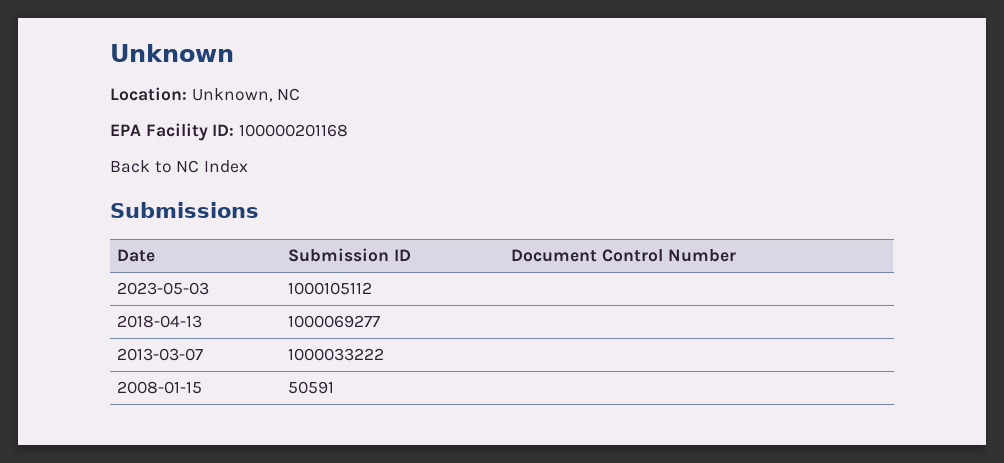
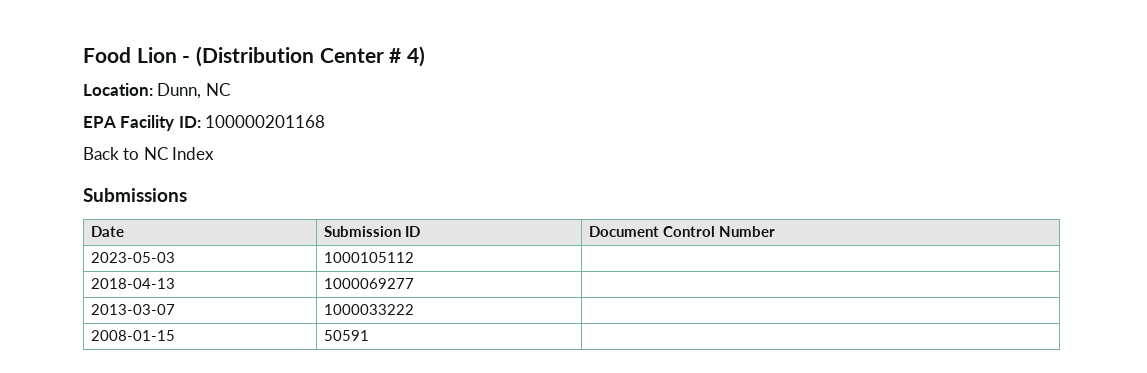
- Unknown
+ Food Lion - (Distribution Center # 4)
- Location: Unknown, NC
+ Location: Dunn, NC

